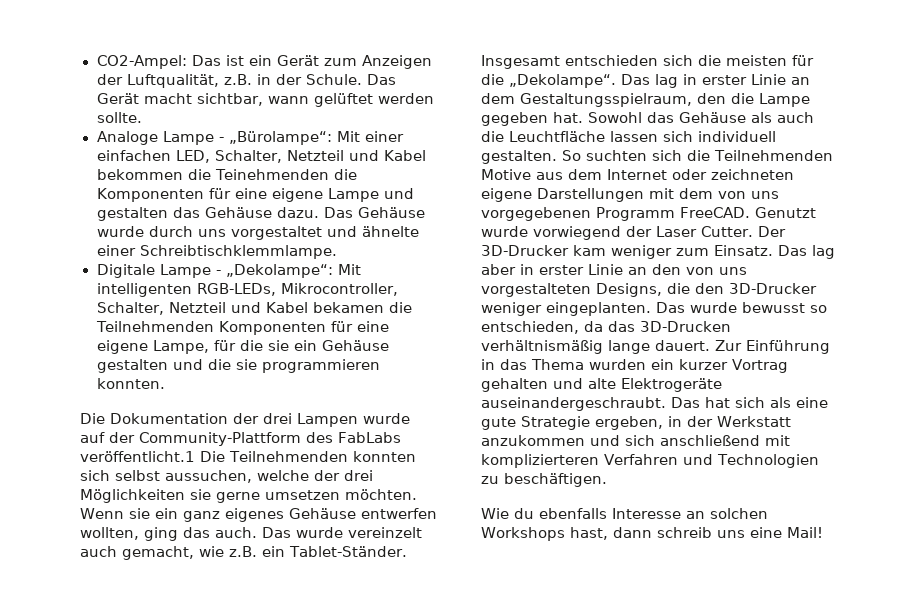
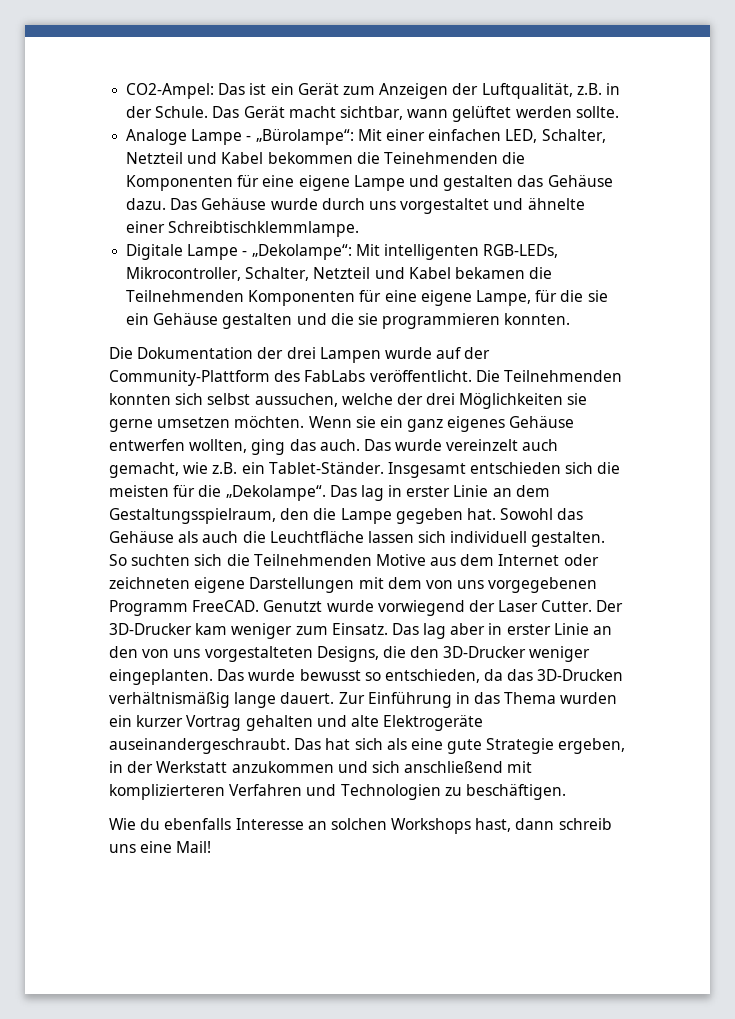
- Die Dokumentation der drei Lampen wurde auf der Community-Plattform des FabLabs veröffentlicht.1 Die Teilnehmenden konnten sich selbst aussuchen, welche der drei Möglichkeiten sie gerne umsetzen möchten.
+ Die Dokumentation der drei Lampen wurde auf der Community-Plattform des FabLabs veröffentlicht. Die Teilnehmenden konnten sich selbst aussuchen, welche der drei Möglichkeiten sie gerne umsetzen möchten.

